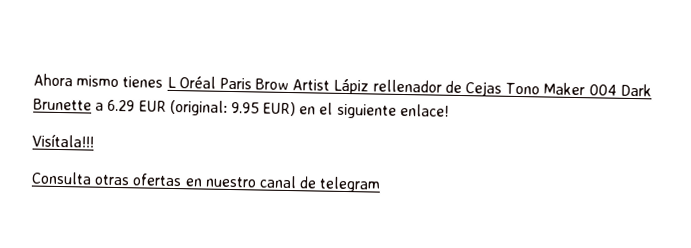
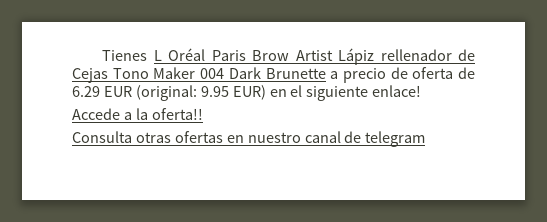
- Ahora mismo tienes L Oréal Paris Brow Artist Lápiz rellenador de Cejas Tono Maker 004 Dark Brunette a 6.29 EUR (original: 9.95 EUR) en el siguiente enlace!
+ Tienes L Oréal Paris Brow Artist Lápiz rellenador de Cejas Tono Maker 004 Dark Brunette a precio de oferta de 6.29 EUR (original: 9.95 EUR) en el siguiente enlace!
- Visítala!!!
+ Accede a la oferta!!

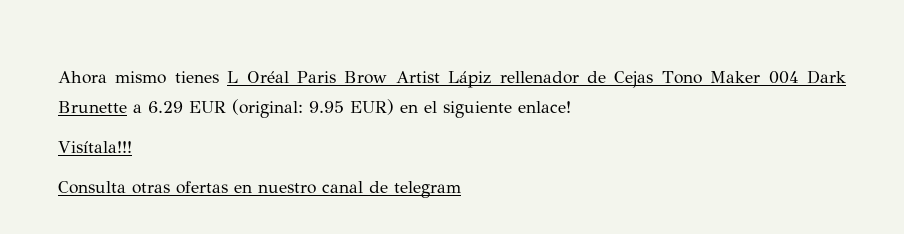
- Tienes L Oréal Paris Brow Artist Lápiz rellenador de Cejas Tono Maker 004 Dark Brunette a precio de oferta de 6.29 EUR (original: 9.95 EUR) en el siguiente enlace!
+ Ahora mismo tienes L Oréal Paris Brow Artist Lápiz rellenador de Cejas Tono Maker 004 Dark Brunette a 6.29 EUR (original: 9.95 EUR) en el siguiente enlace!
- Accede a la oferta!!
+ Visítala!!!

